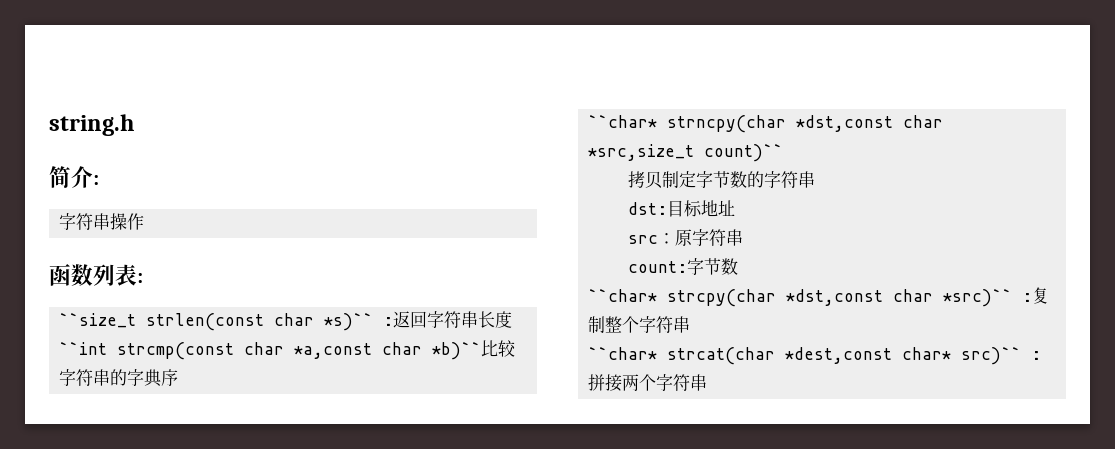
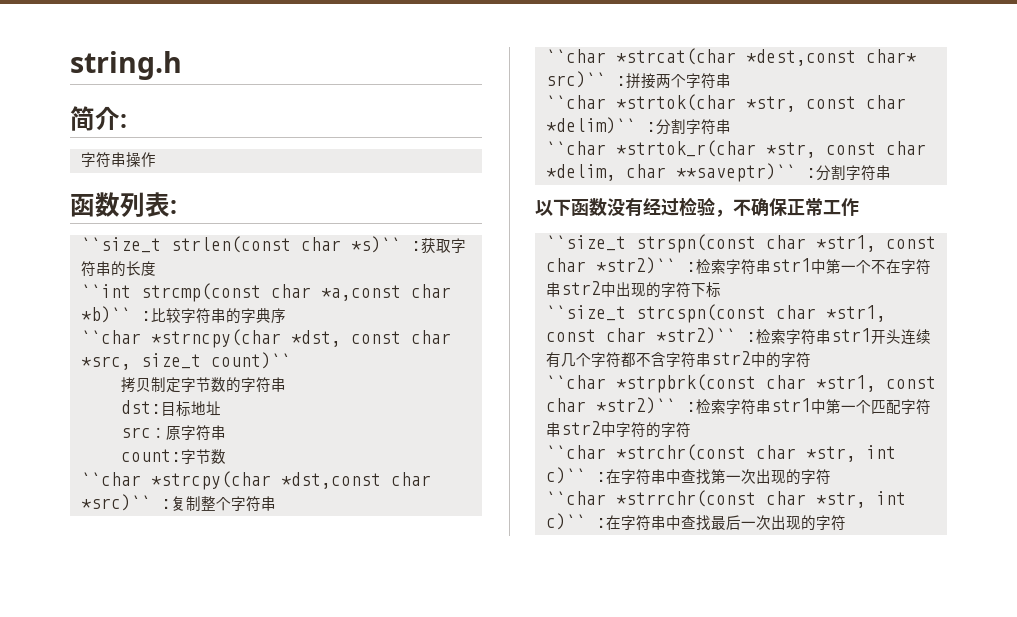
- ``size_t strlen(const char *s)`` :返回字符串长度
+ ``size_t strlen(const char *s)`` :获取字符串的长度
- ``int strcmp(const char *a,const char *b)``比较字符串的字典序
+ ``int strcmp(const char *a,const char *b)`` :比较字符串的字典序
- ``char* strncpy(char *dst,const char *src,size_t count)``
+ ``char *strncpy(char *dst, const char *src, size_t count)``
- ``char* strcpy(char *dst,const char *src)`` :复制整个字符串
+ ``char *strcpy(char *dst,const char *src)`` :复制整个字符串
- ``char* strcat(char *dest,const char* src)`` :拼接两个字符串
+ ``char *strcat(char *dest,const char* src)`` :拼接两个字符串
+ ``char *strtok(char *str, const char *delim)`` :分割字符串
+ ``char *strtok_r(char *str, const char *delim, char **saveptr)`` :分割字符串
+ 以下函数没有经过检验，不确保正常工作
+ ``size_t strspn(const char *str1, const char *str2)`` :检索字符串str1中第一个不在字符串str2中出现的字符下标
+ ``size_t strcspn(const char *str1, const char *str2)`` :检索字符串str1开头连续有几个字符都不含字符串str2中的字符
+ ``char *strpbrk(const char *str1, const char *str2)`` :检索字符串str1中第一个匹配字符串str2中字符的字符
+ ``char *strchr(const char *str, int c)`` :在字符串中查找第一次出现的字符
+ ``char *strrchr(const char *str, int c)`` :在字符串中查找最后一次出现的字符

